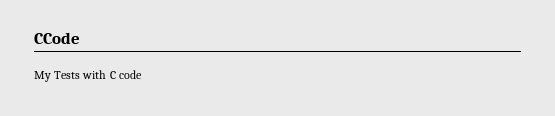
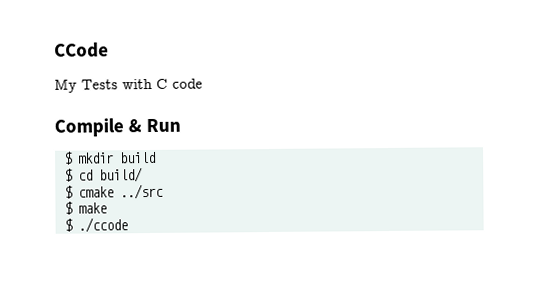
+ Compile & Run
+ $ mkdir build
+ $ cd build/
+ $ cmake ../src
+ $ make
+ $ ./ccode

